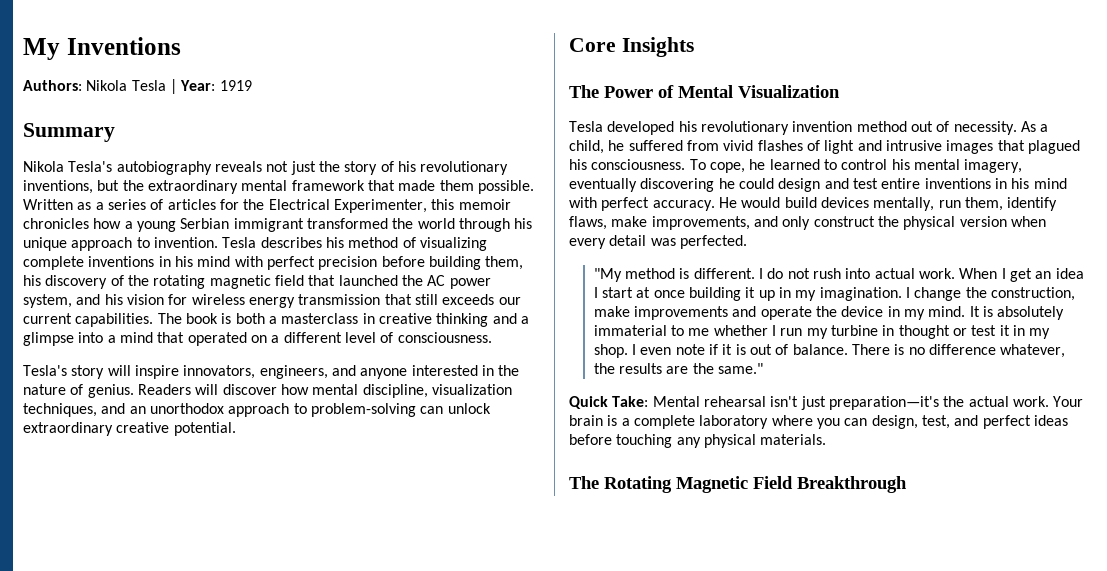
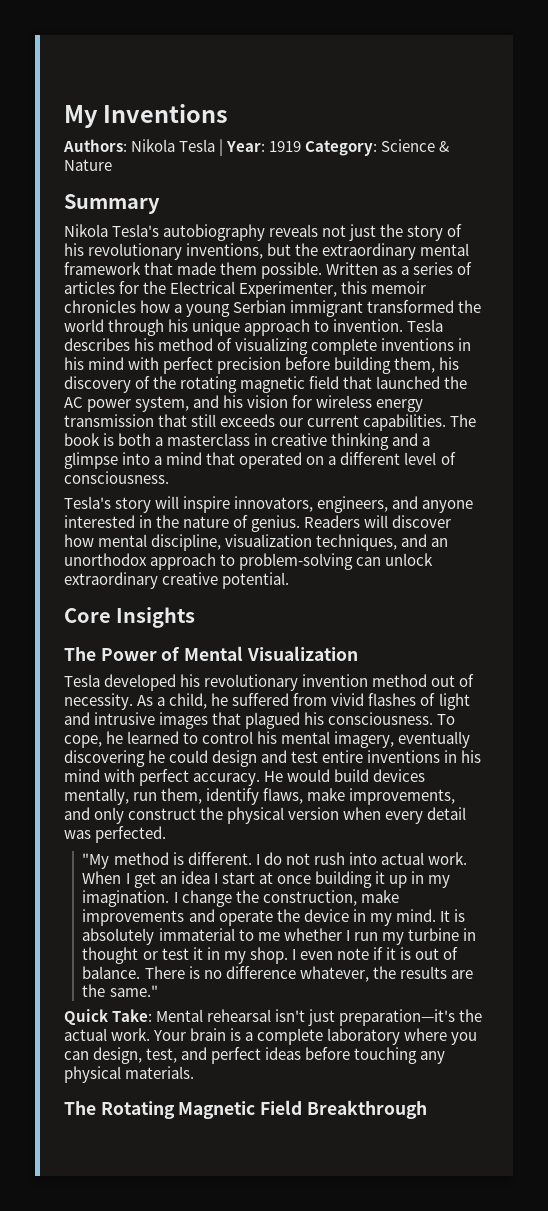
- Authors: Nikola Tesla | Year: 1919
+ Authors: Nikola Tesla | Year: 1919 Category: Science & Nature

